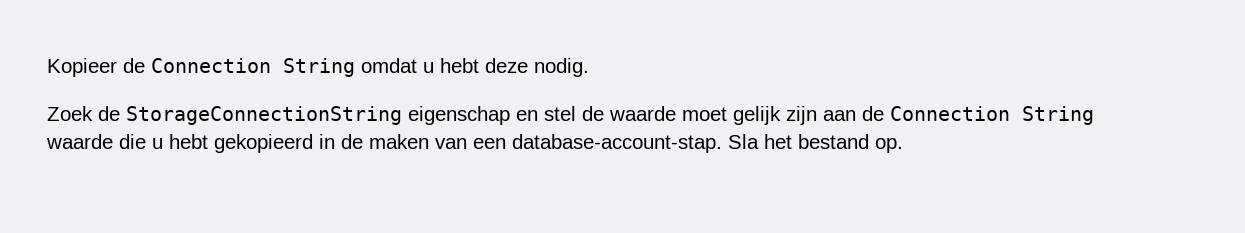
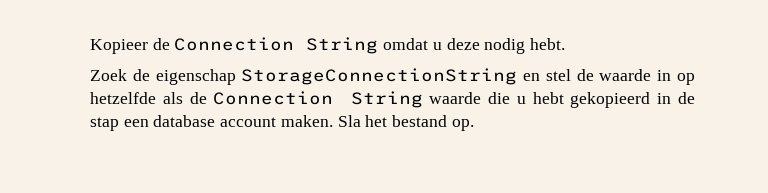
- Kopieer de Connection String omdat u hebt deze nodig.
+ Kopieer de Connection String omdat u deze nodig hebt.
- Zoek de StorageConnectionString eigenschap en stel de waarde moet gelijk zijn aan de Connection String waarde die u hebt gekopieerd in de maken van een database-account-stap.
+ Zoek de eigenschap StorageConnectionString en stel de waarde in op hetzelfde als de Connection String waarde die u hebt gekopieerd in de stap een database account maken.

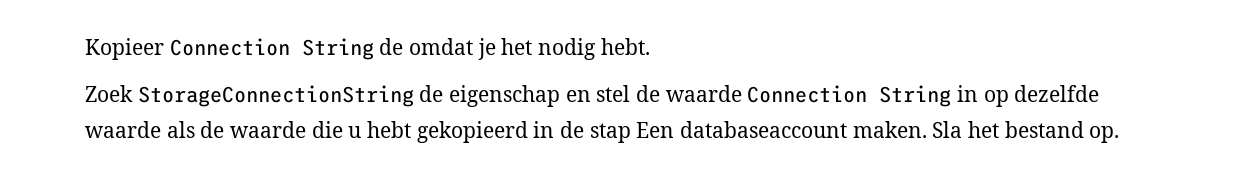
- Kopieer de Connection String omdat u deze nodig hebt.
+ Kopieer Connection String de omdat je het nodig hebt.
- Zoek de eigenschap StorageConnectionString en stel de waarde in op hetzelfde als de Connection String waarde die u hebt gekopieerd in de stap een database account maken.
+ Zoek StorageConnectionString de eigenschap en stel de waarde Connection String in op dezelfde waarde als de waarde die u hebt gekopieerd in de stap Een databaseaccount maken.

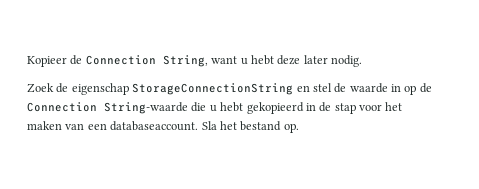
- Kopieer Connection String de omdat je het nodig hebt.
+ Kopieer de Connection String, want u hebt deze later nodig.
- Zoek StorageConnectionString de eigenschap en stel de waarde Connection String in op dezelfde waarde als de waarde die u hebt gekopieerd in de stap Een databaseaccount maken.
+ Zoek de eigenschap StorageConnectionString en stel de waarde in op de Connection String-waarde die u hebt gekopieerd in de stap voor het maken van een databaseaccount.

